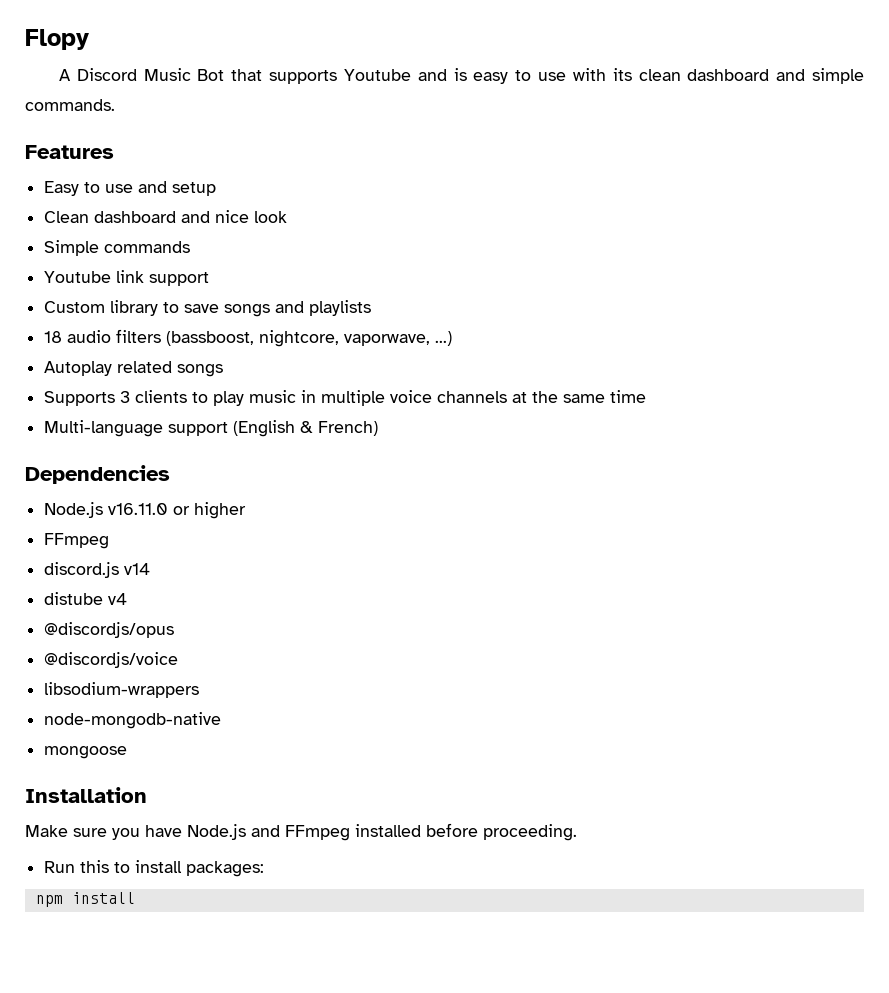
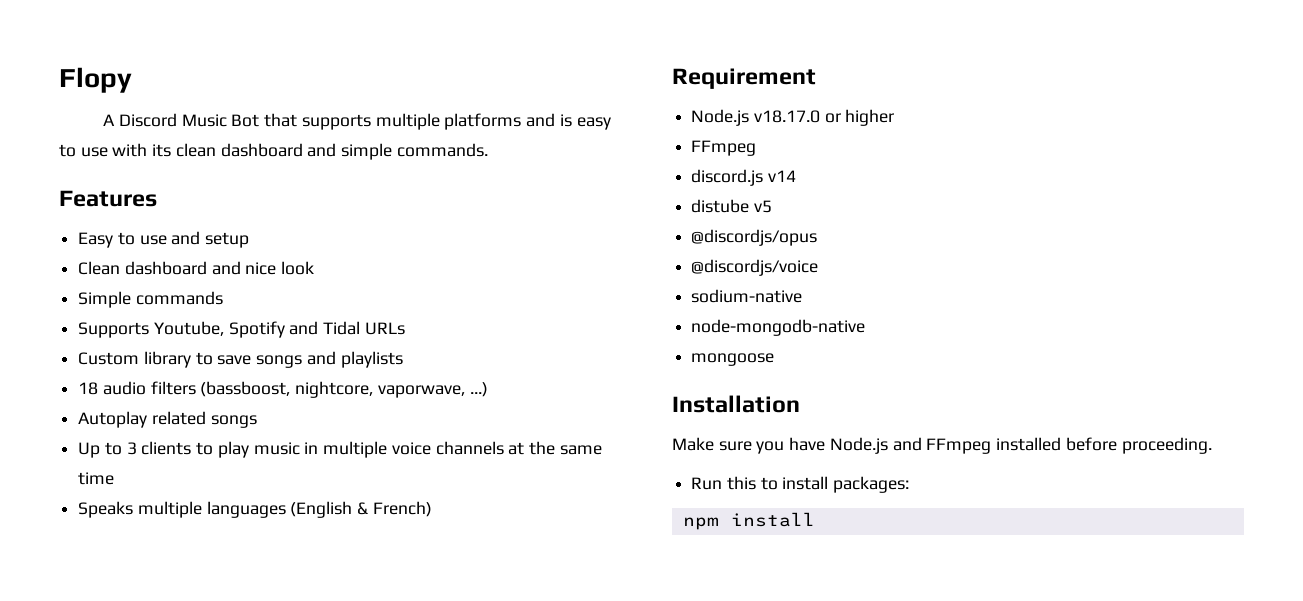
- A Discord Music Bot that supports Youtube and is easy to use with its clean dashboard and simple commands.
+ A Discord Music Bot that supports multiple platforms and is easy to use with its clean dashboard and simple commands.
- Youtube link support
+ Supports Youtube, Spotify and Tidal URLs
- Supports 3 clients to play music in multiple voice channels at the same time
+ Up to 3 clients to play music in multiple voice channels at the same time
- Multi-language support (English & French)
+ Speaks multiple languages (English & French)
- Dependencies
- Node.js v16.11.0 or higher
+ Requirement
+ Node.js v18.17.0 or higher
- distube v4
+ distube v5
- libsodium-wrappers
+ sodium-native

